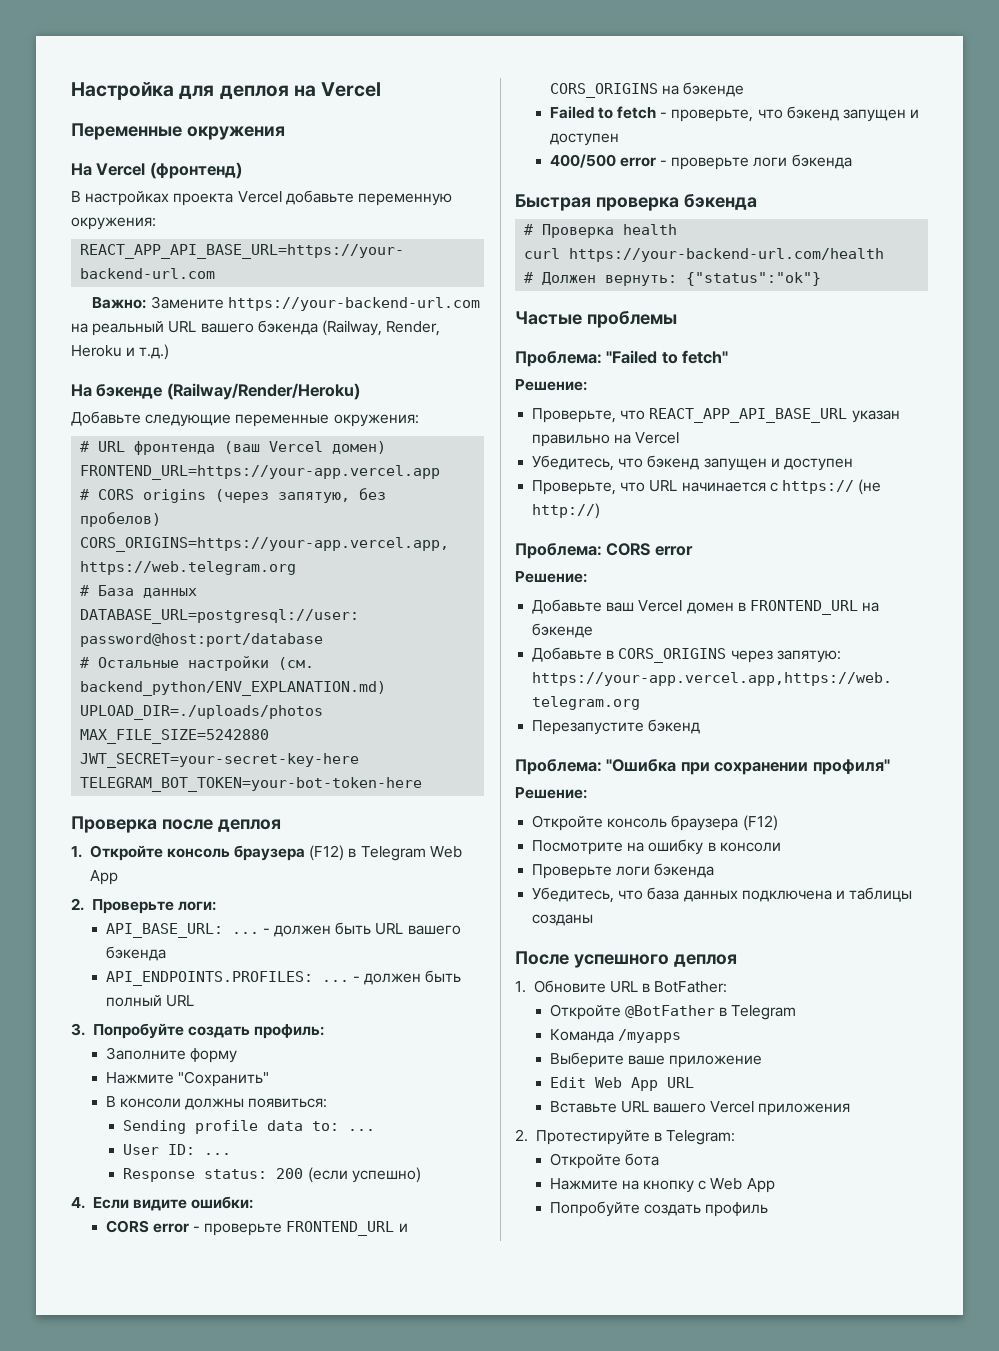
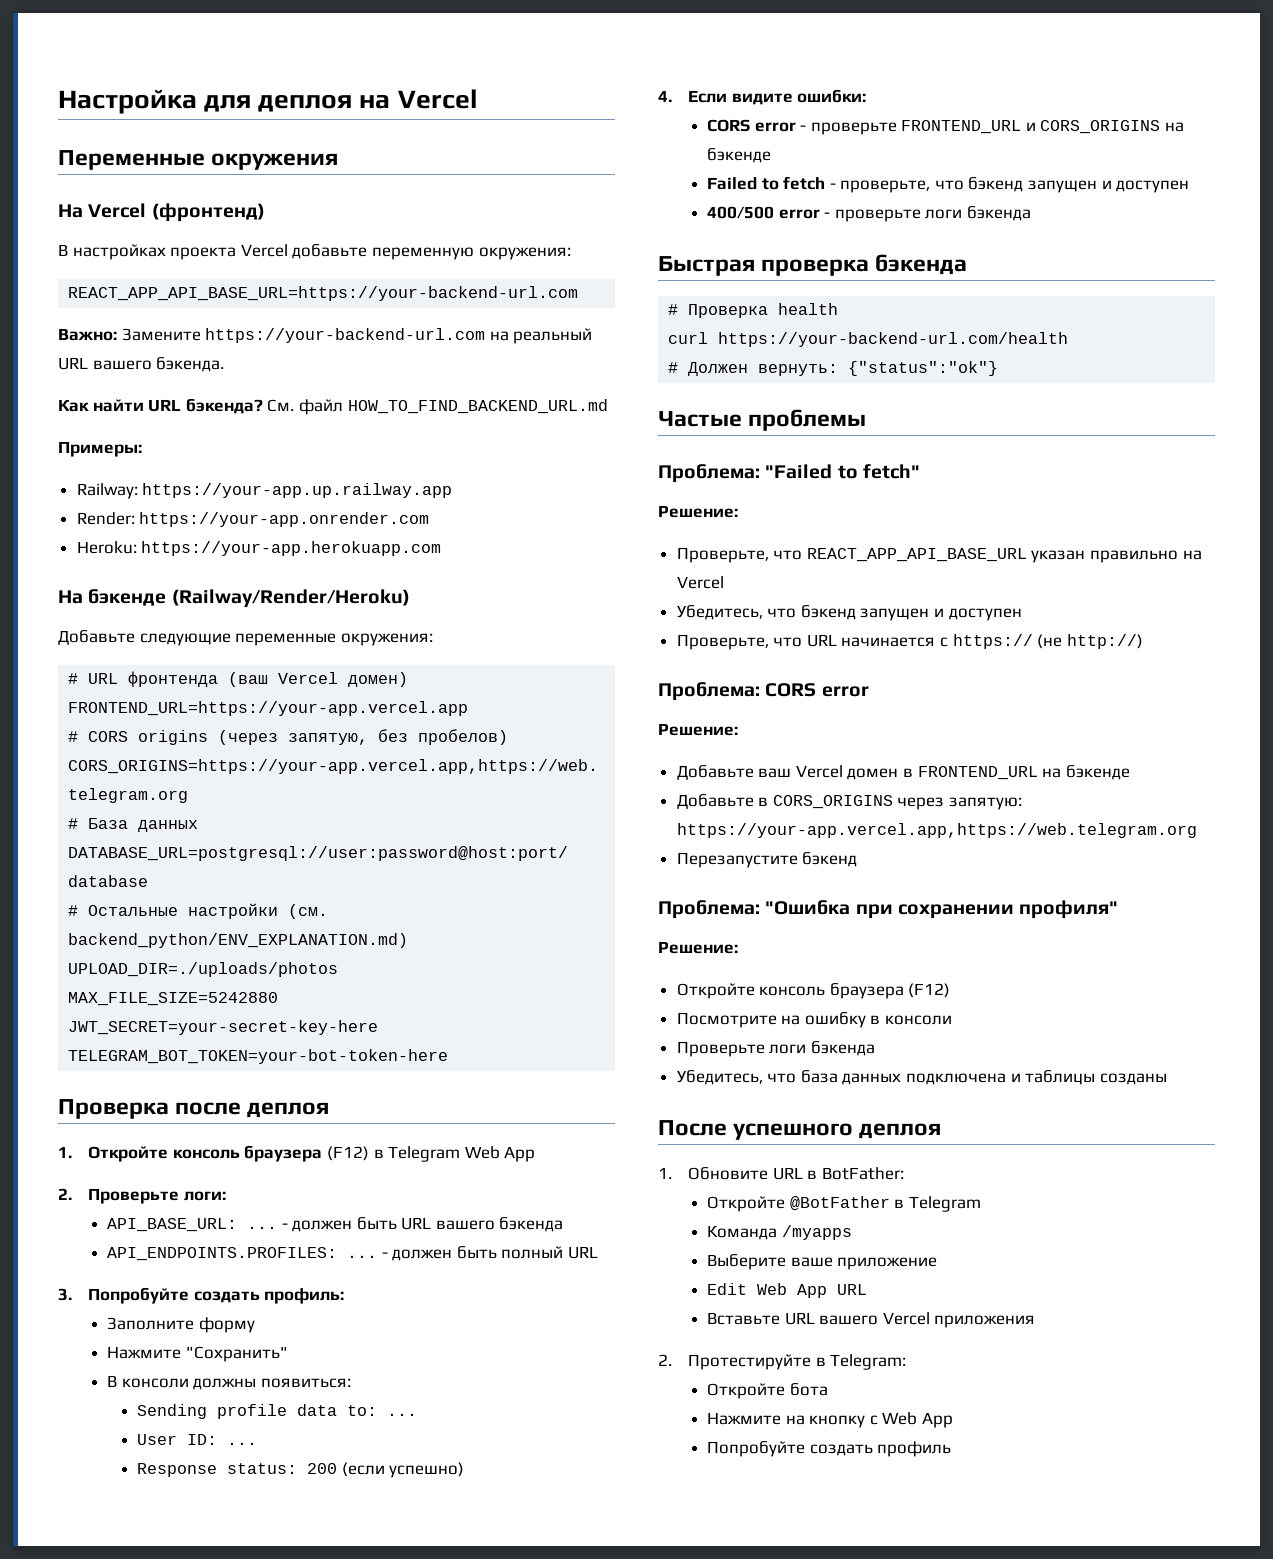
- Важно: Замените https://your-backend-url.com на реальный URL вашего бэкенда (Railway, Render, Heroku и т.д.)
+ Важно: Замените https://your-backend-url.com на реальный URL вашего бэкенда.
+ Как найти URL бэкенда? См. файл HOW_TO_FIND_BACKEND_URL.md
+ Примеры:
+ Railway: https://your-app.up.railway.app
+ Render: https://your-app.onrender.com
+ Heroku: https://your-app.herokuapp.com

